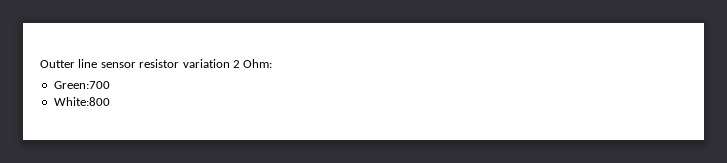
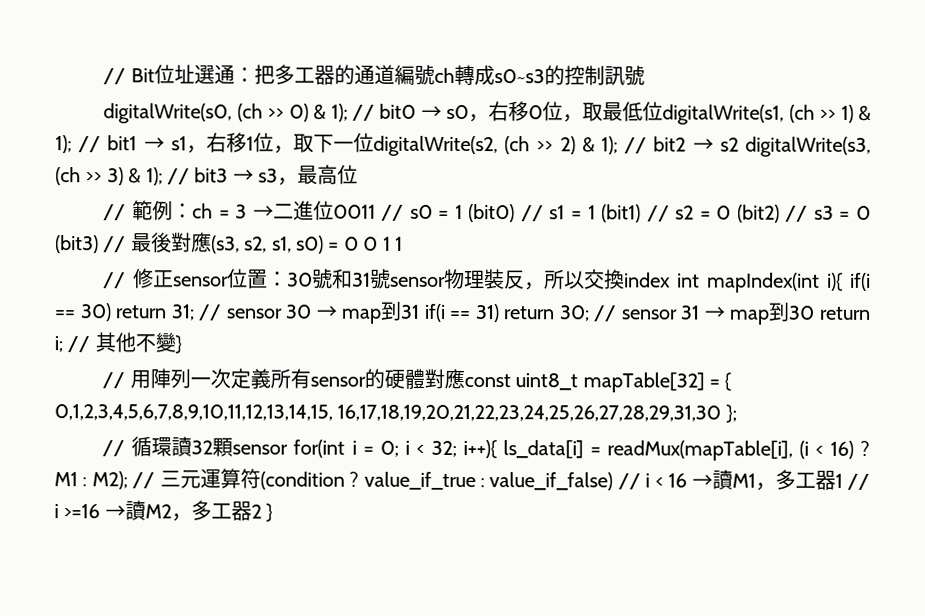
- Outter line sensor resistor variation 2 Ohm:
- Green:700
- White:800
+ // Bit位址選通：把多工器的通道編號ch轉成s0~s3的控制訊號
+ digitalWrite(s0, (ch >> 0) & 1); // bit0 → s0，右移0位，取最低位digitalWrite(s1, (ch >> 1) & 1); // bit1 → s1，右移1位，取下一位digitalWrite(s2, (ch >> 2) & 1); // bit2 → s2 digitalWrite(s3, (ch >> 3) & 1); // bit3 → s3，最高位
+ // 範例：ch = 3 →二進位0011 // s0 = 1 (bit0) // s1 = 1 (bit1) // s2 = 0 (bit2) // s3 = 0 (bit3) // 最後對應(s3, s2, s1, s0) = 0 0 1 1
+ // 修正sensor位置：30號和31號sensor物理裝反，所以交換index int mapIndex(int i){ if(i == 30) return 31; // sensor 30 → map到31 if(i == 31) return 30; // sensor 31 → map到30 return i; // 其他不變}
+ // 用陣列一次定義所有sensor的硬體對應const uint8_t mapTable[32] = { 0,1,2,3,4,5,6,7,8,9,10,11,12,13,14,15, 16,17,18,19,20,21,22,23,24,25,26,27,28,29,31,30 };
+ // 循環讀32顆sensor for(int i = 0; i < 32; i++){ ls_data[i] = readMux(mapTable[i], (i < 16) ? M1 : M2); // 三元運算符(condition ? value_if_true : value_if_false) // i < 16 →讀M1，多工器1 // i >=16 →讀M2，多工器2 }

